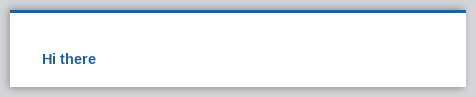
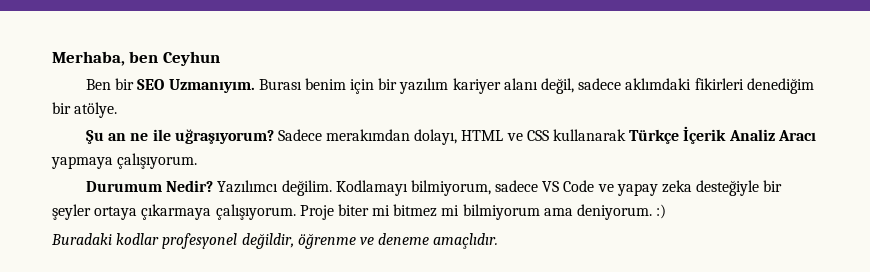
- Hi there
+ Merhaba, ben Ceyhun
+ Ben bir SEO Uzmanıyım. Burası benim için bir yazılım kariyer alanı değil, sadece aklımdaki fikirleri denediğim bir atölye.
+ Şu an ne ile uğraşıyorum? Sadece merakımdan dolayı, HTML ve CSS kullanarak Türkçe İçerik Analiz Aracı yapmaya çalışıyorum.
+ Durumum Nedir? Yazılımcı değilim. Kodlamayı bilmiyorum, sadece VS Code ve yapay zeka desteğiyle bir şeyler ortaya çıkarmaya çalışıyorum. Proje biter mi bitmez mi bilmiyorum ama deniyorum. :)
+ Buradaki kodlar profesyonel değildir, öğrenme ve deneme amaçlıdır.

